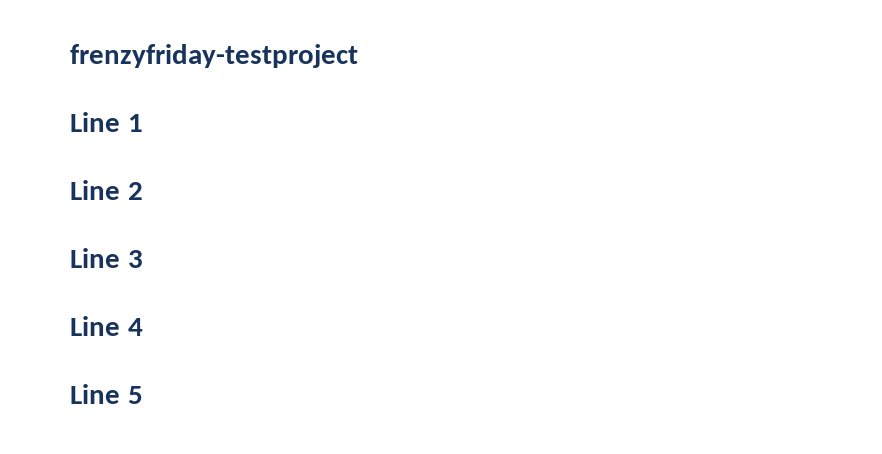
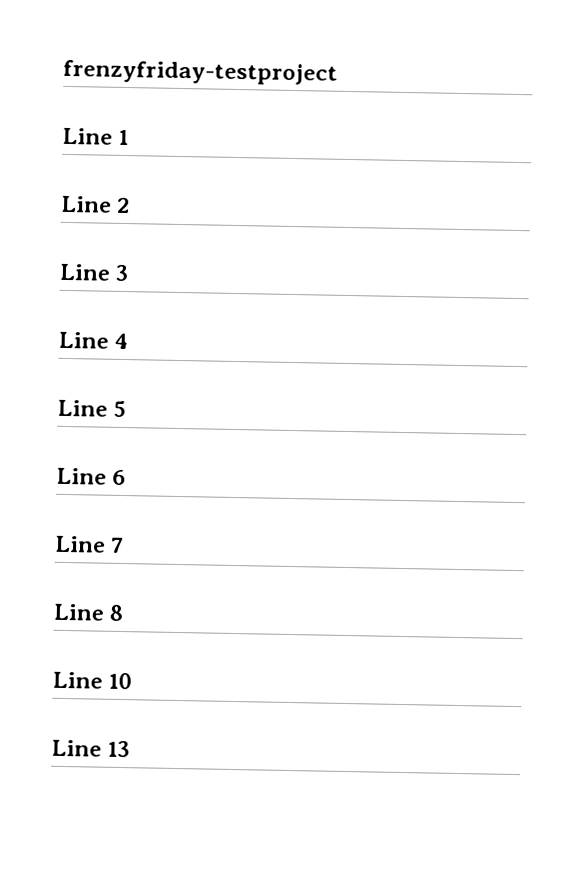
+ Line 6
+ Line 7
+ Line 8
+ Line 10
+ Line 13

